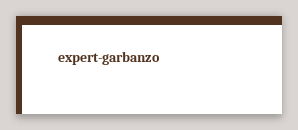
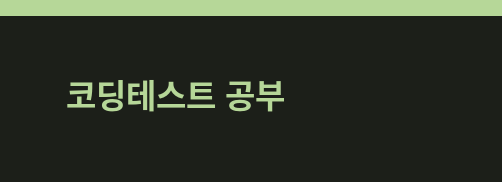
- expert-garbanzo
+ 코딩테스트 공부

